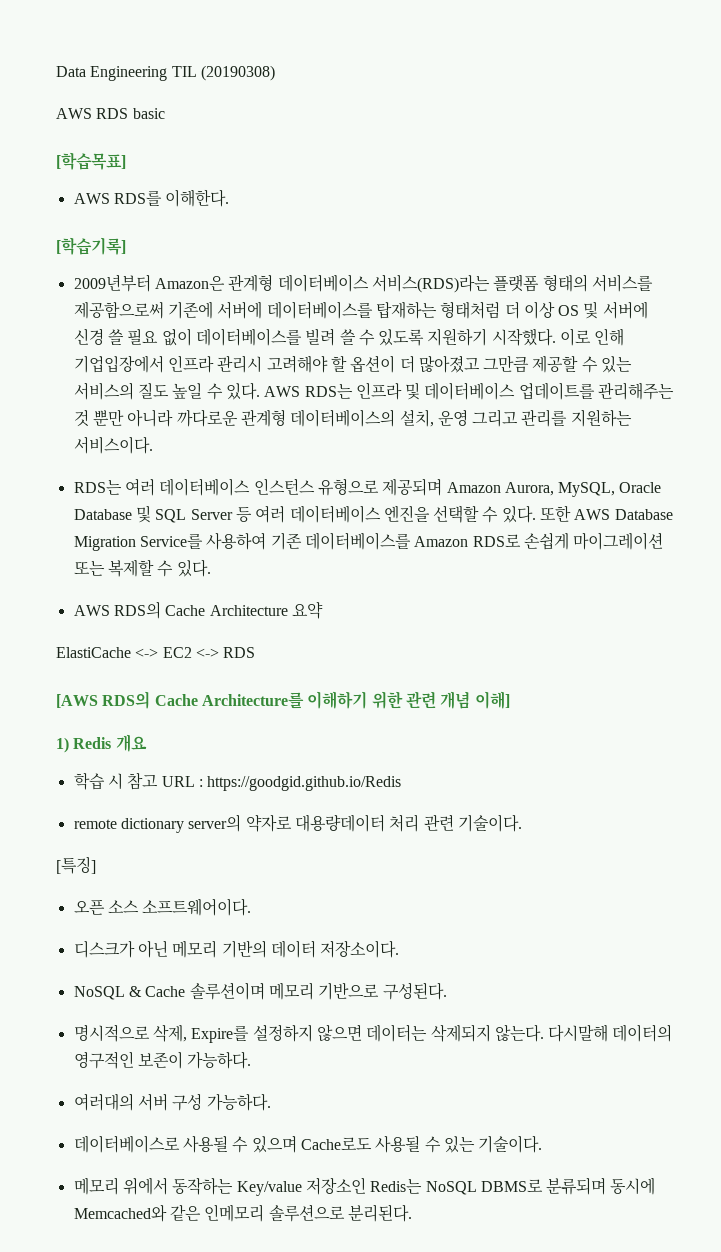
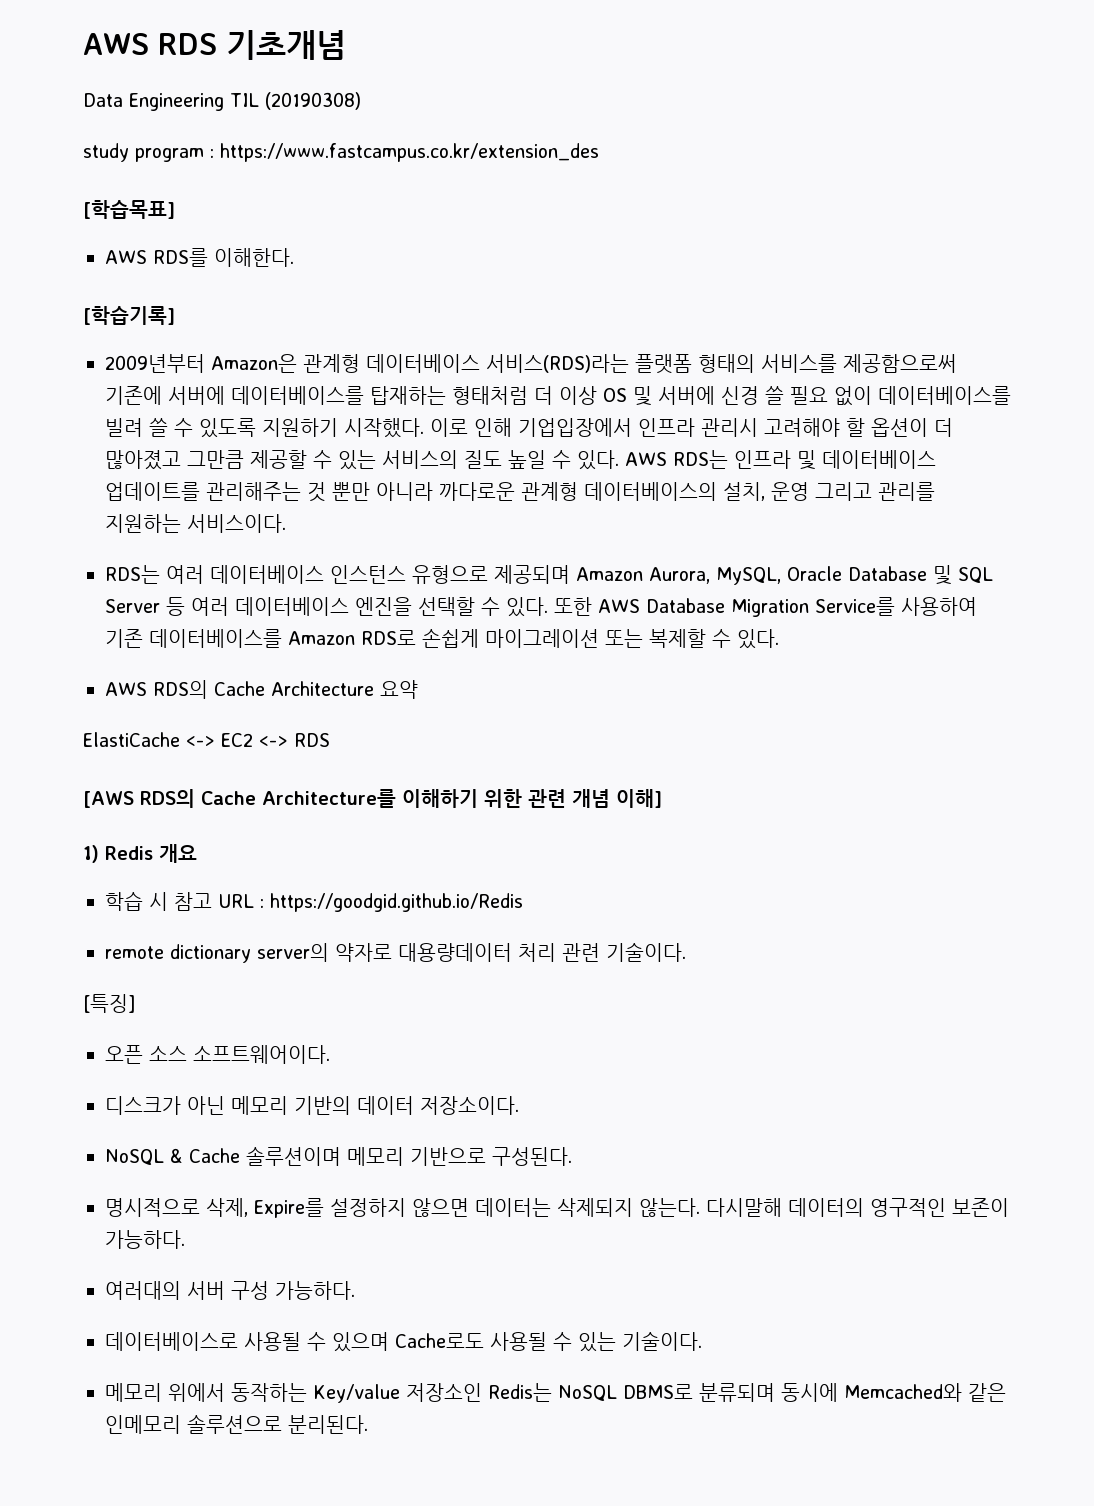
+ AWS RDS 기초개념
- AWS RDS basic
+ study program : https://www.fastcampus.co.kr/extension_des

